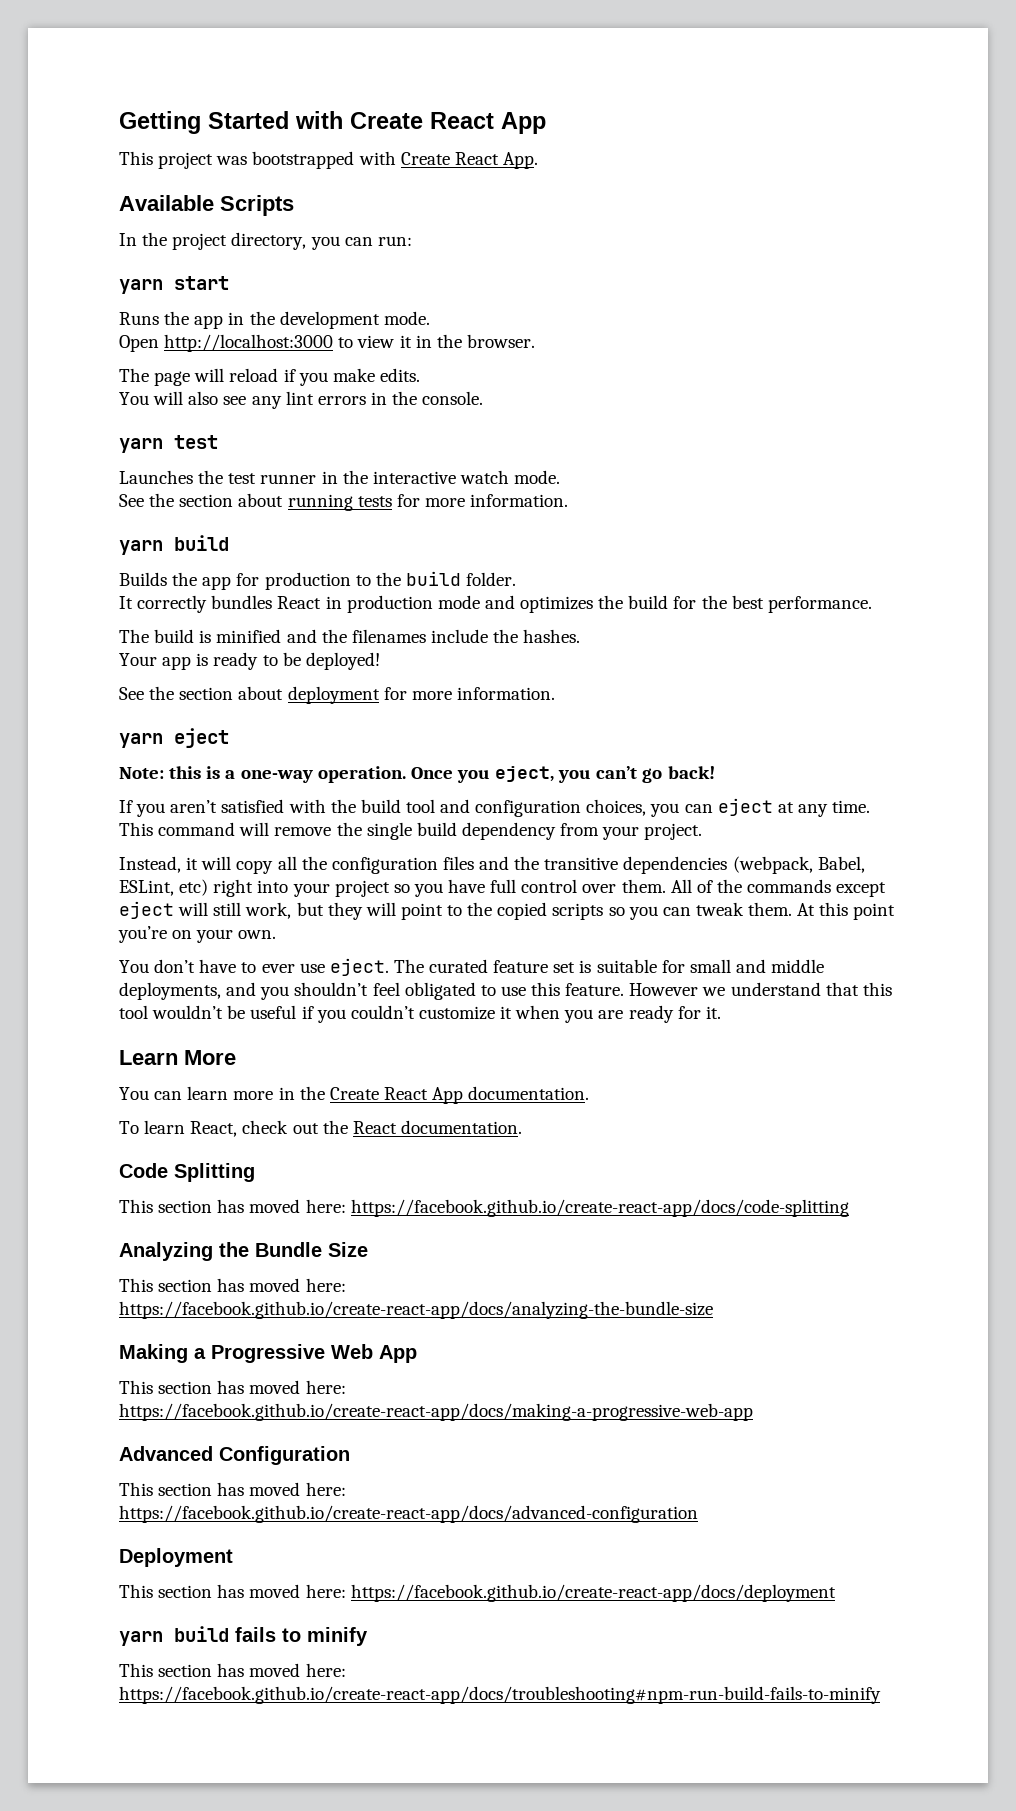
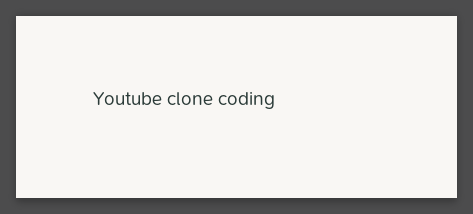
- Getting Started with Create React App
- This project was bootstrapped with Create React App.
- Available Scripts
- In the project directory, you can run:
- yarn start
- Runs the app in the development mode.
- Open http://localhost:3000 to view it in the browser.
- The page will reload if you make edits.
- You will also see any lint errors in the console.
- yarn test
- Launches the test runner in the interactive watch mode.
- See the section about running tests for more information.
- yarn build
- Builds the app for production to the build folder.
- It correctly bundles React in production mode and optimizes the build for the best performance.
- The build is minified and the filenames include the hashes.
- Your app is ready to be deployed!
- See the section about deployment for more information.
- yarn eject
- Note: this is a one-way operation. Once you eject, you can’t go back!
- If you aren’t satisfied with the build tool and configuration choices, you can eject at any time. This command will remove the single build dependency from your project.
- Instead, it will copy all the configuration files and the transitive dependencies (webpack, Babel, ESLint, etc) right into your project so you have full control over them. All of the commands except eject will still work, but they will point to the copied scripts so you can tweak them. At this point you’re on your own.
- You don’t have to ever use eject. The curated feature set is suitable for small and middle deployments, and you shouldn’t feel obligated to use this feature. However we understand that this tool wouldn’t be useful if you couldn’t customize it when you are ready for it.
- Learn More
- You can learn more in the Create React App documentation.
- To learn React, check out the React documentation.
- Code Splitting
- This section has moved here: https://facebook.github.io/create-react-app/docs/code-splitting
- Analyzing the Bundle Size
- This section has moved here: https://facebook.github.io/create-react-app/docs/analyzing-the-bundle-size
- Making a Progressive Web App
- This section has moved here: https://facebook.github.io/create-react-app/docs/making-a-progressive-web-app
- Advanced Configuration
- This section has moved here: https://facebook.github.io/create-react-app/docs/advanced-configuration
- Deployment
- This section has moved here: https://facebook.github.io/create-react-app/docs/deployment
- yarn build fails to minify
- This section has moved here: https://facebook.github.io/create-react-app/docs/troubleshooting#npm-run-build-fails-to-minify
+ Youtube clone coding

